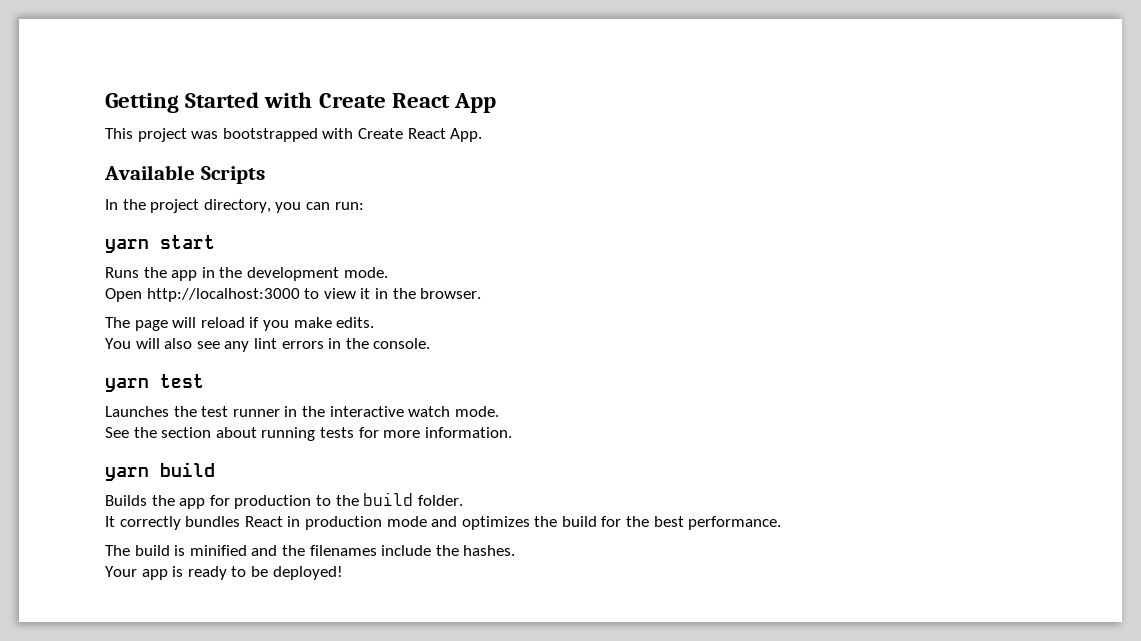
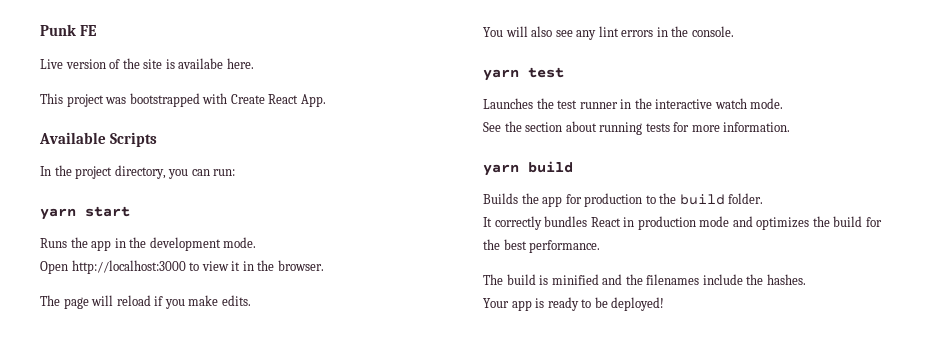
- Getting Started with Create React App
+ Punk FE
+ Live version of the site is availabe here.

